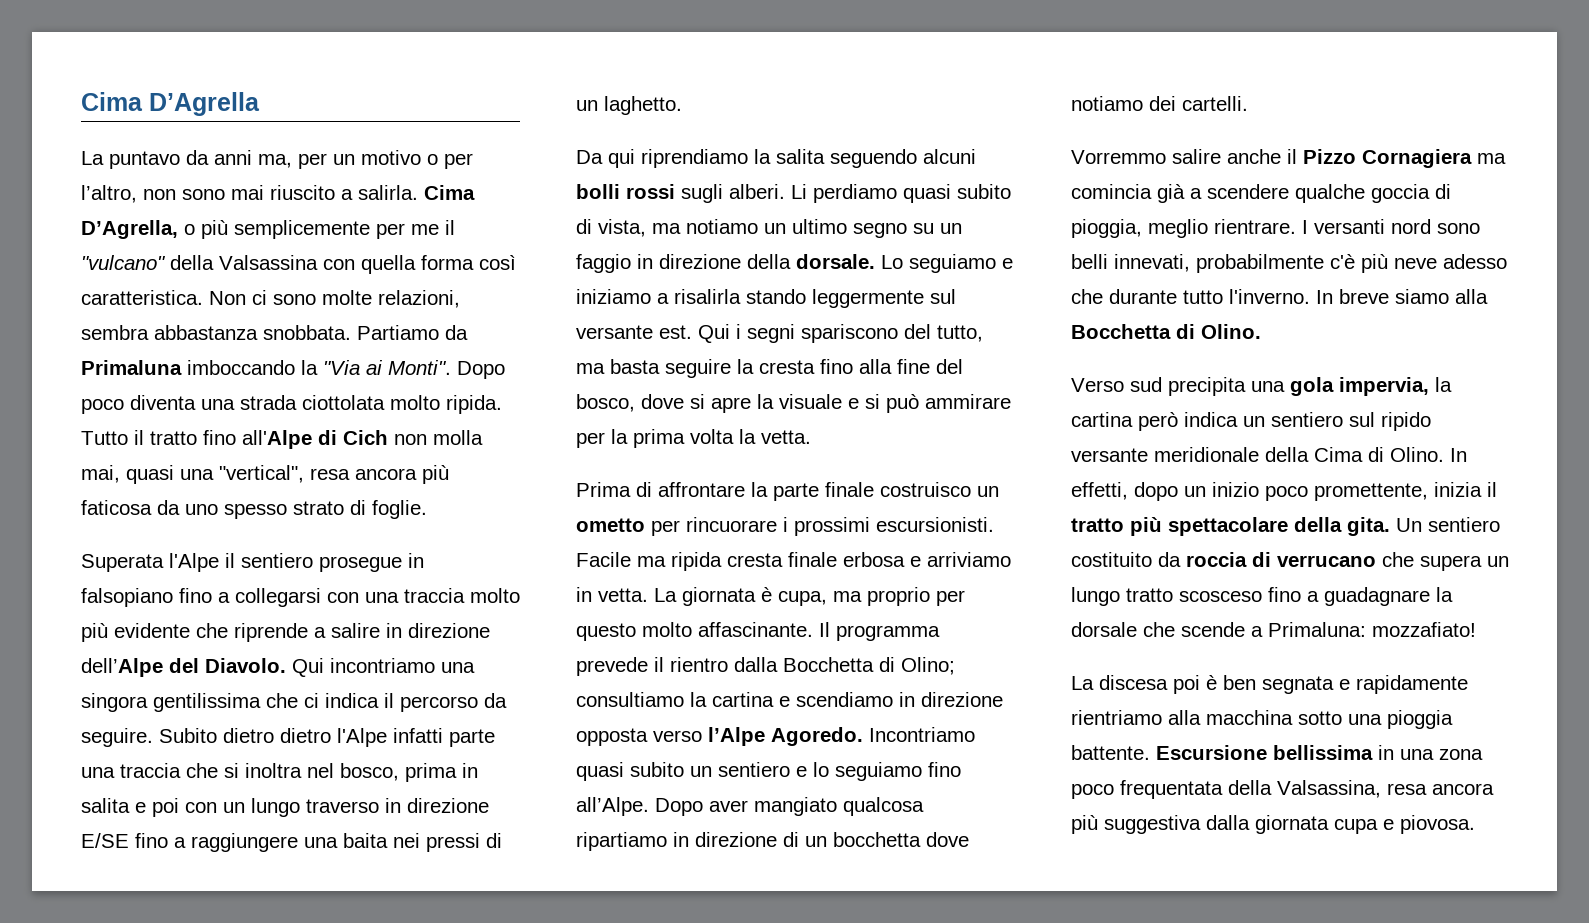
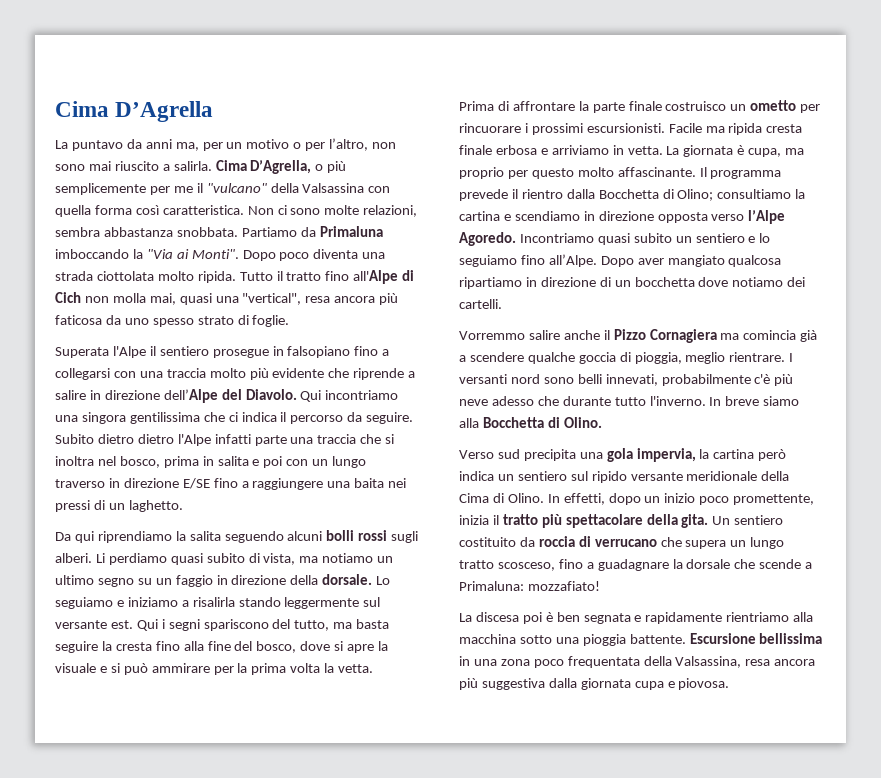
- Un sentiero costituito da roccia di verrucano che supera un lungo tratto scosceso fino a guadagnare la dorsale che scende a Primaluna: mozzafiato!
+ Un sentiero costituito da roccia di verrucano che supera un lungo tratto scosceso, fino a guadagnare la dorsale che scende a Primaluna: mozzafiato!

